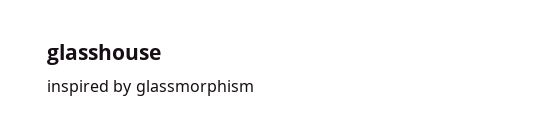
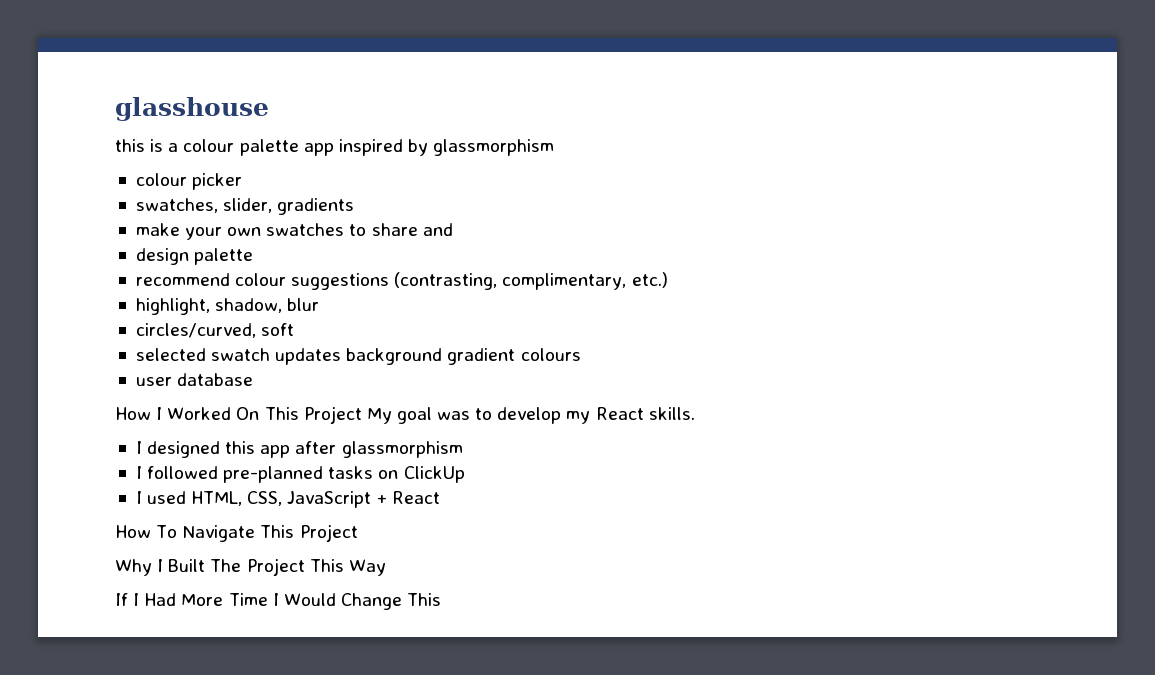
- inspired by glassmorphism
+ this is a colour palette app inspired by glassmorphism
+ colour picker
+ swatches, slider, gradients
+ make your own swatches to share and
+ design palette
+ recommend colour suggestions (contrasting, complimentary, etc.)
+ highlight, shadow, blur
+ circles/curved, soft
+ selected swatch updates background gradient colours
+ user database
+ How I Worked On This Project My goal was to develop my React skills.
+ I designed this app after glassmorphism
+ I followed pre-planned tasks on ClickUp
+ I used HTML, CSS, JavaScript + React
+ How To Navigate This Project
+ Why I Built The Project This Way
+ If I Had More Time I Would Change This

